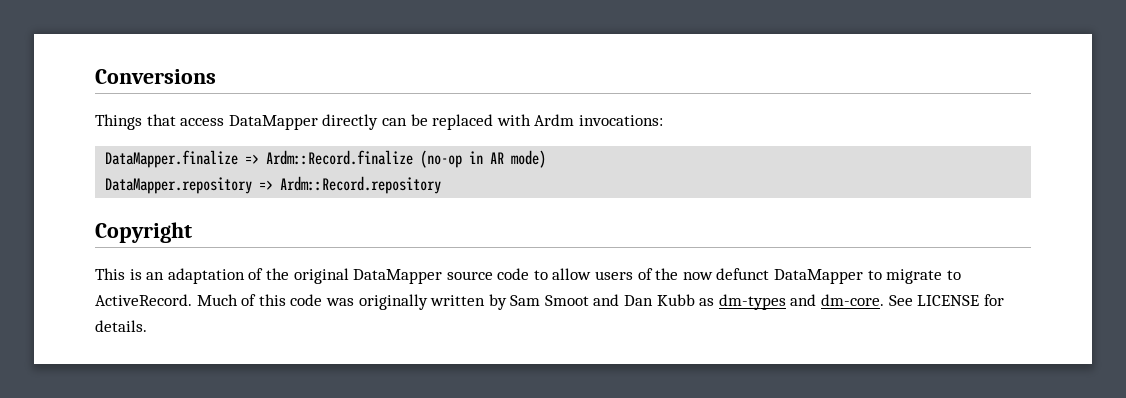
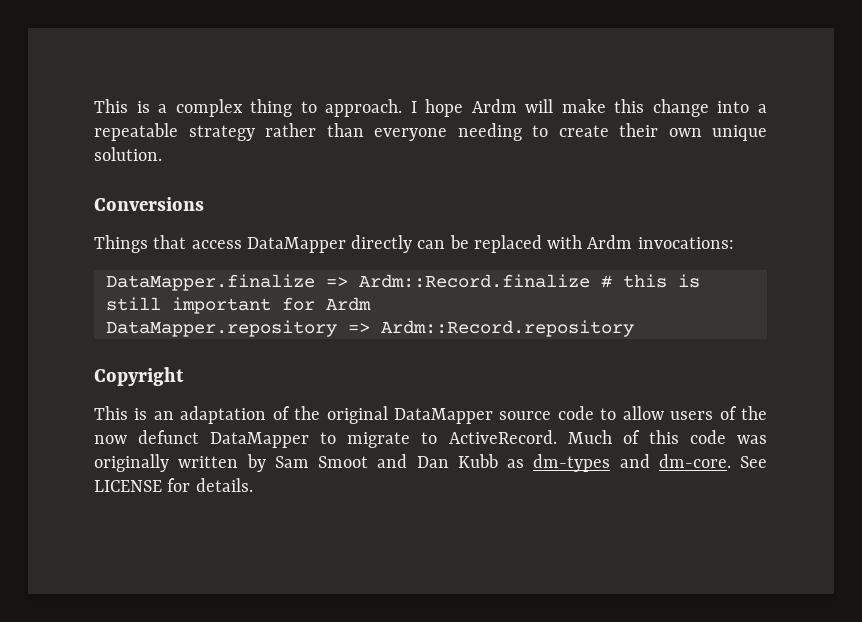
+ This is a complex thing to approach. I hope Ardm will make this change into a repeatable strategy rather than everyone needing to create their own unique solution.
- DataMapper.finalize => Ardm::Record.finalize (no-op in AR mode)
+ DataMapper.finalize => Ardm::Record.finalize # this is still important for Ardm

